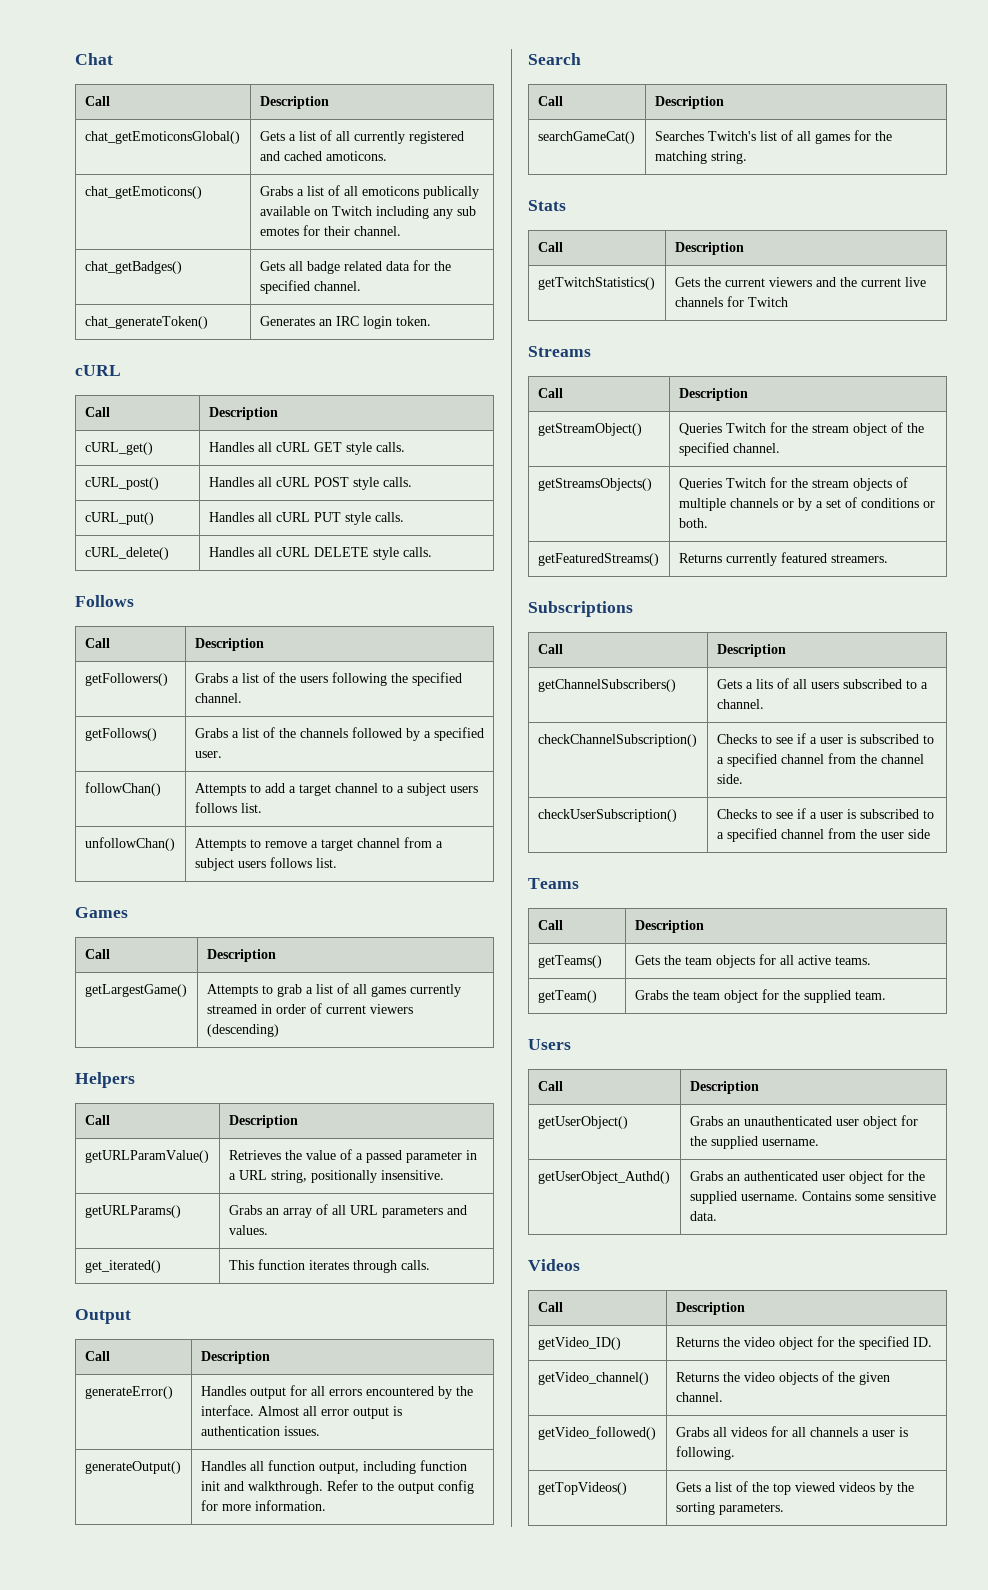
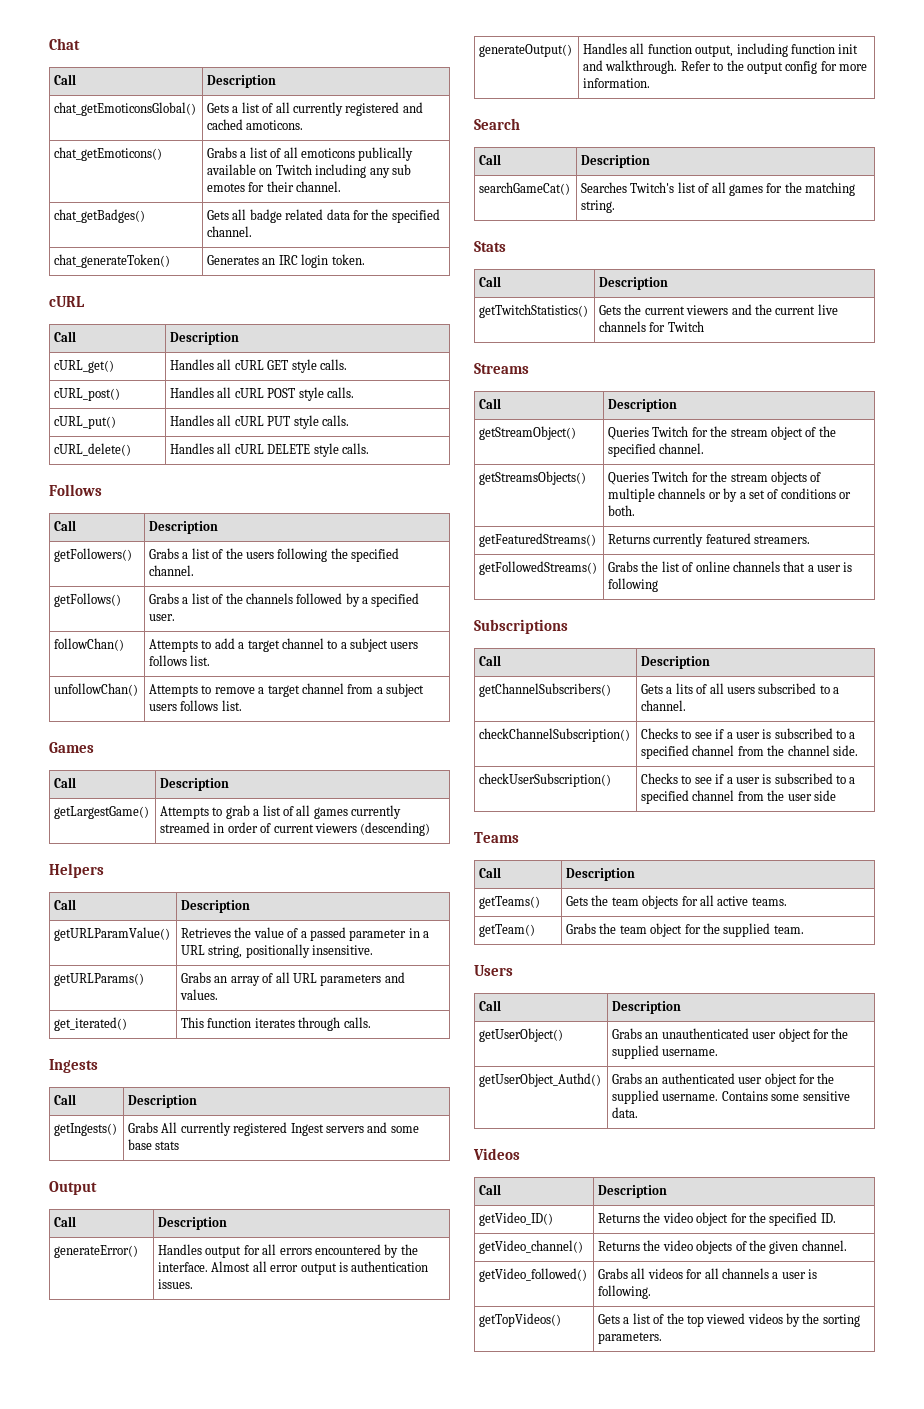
+ Ingests
+ Call | Description
+ getIngests() | Grabs All currently registered Ingest servers and some base stats
+ getFollowedStreams() | Grabs the list of online channels that a user is following

